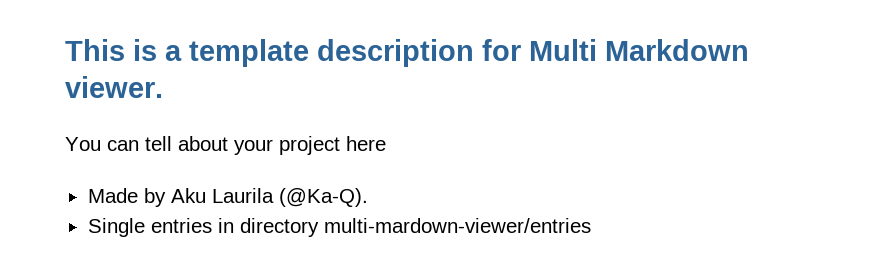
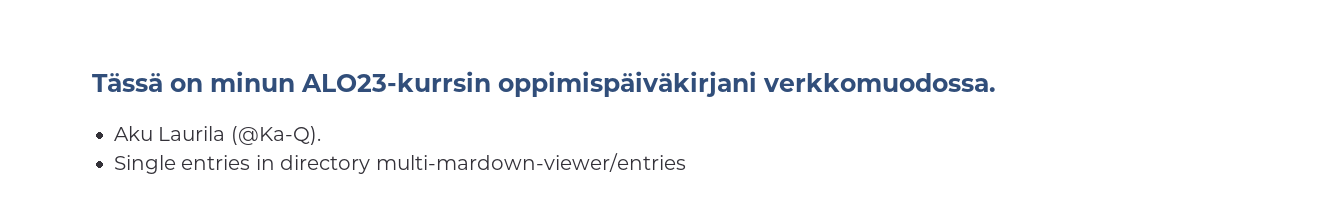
- This is a template description for Multi Markdown viewer.
- You can tell about your project here
- Made by Aku Laurila (@Ka-Q).
+ Tässä on minun ALO23-kurrsin oppimispäiväkirjani verkkomuodossa.
+ Aku Laurila (@Ka-Q).

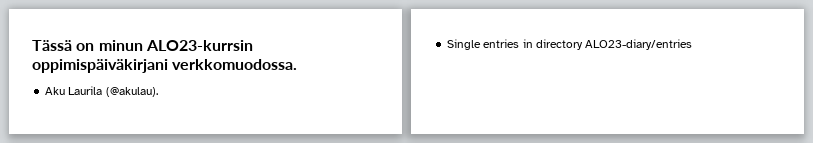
- Aku Laurila (@Ka-Q).
+ Aku Laurila (@akulau).
- Single entries in directory multi-mardown-viewer/entries
+ Single entries in directory ALO23-diary/entries

